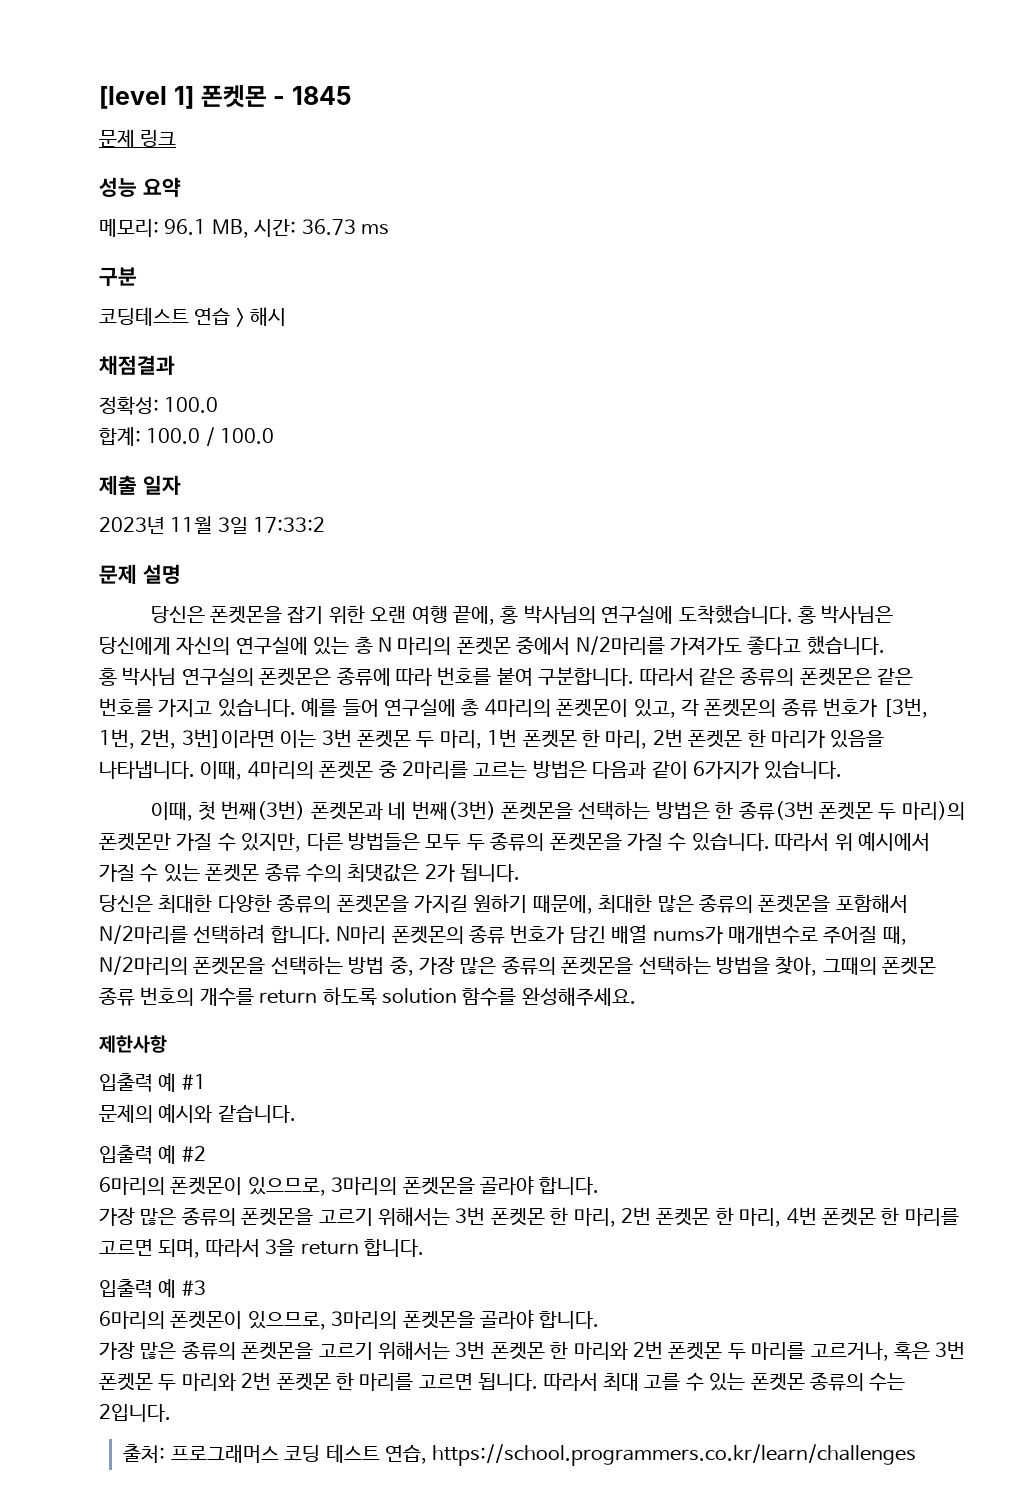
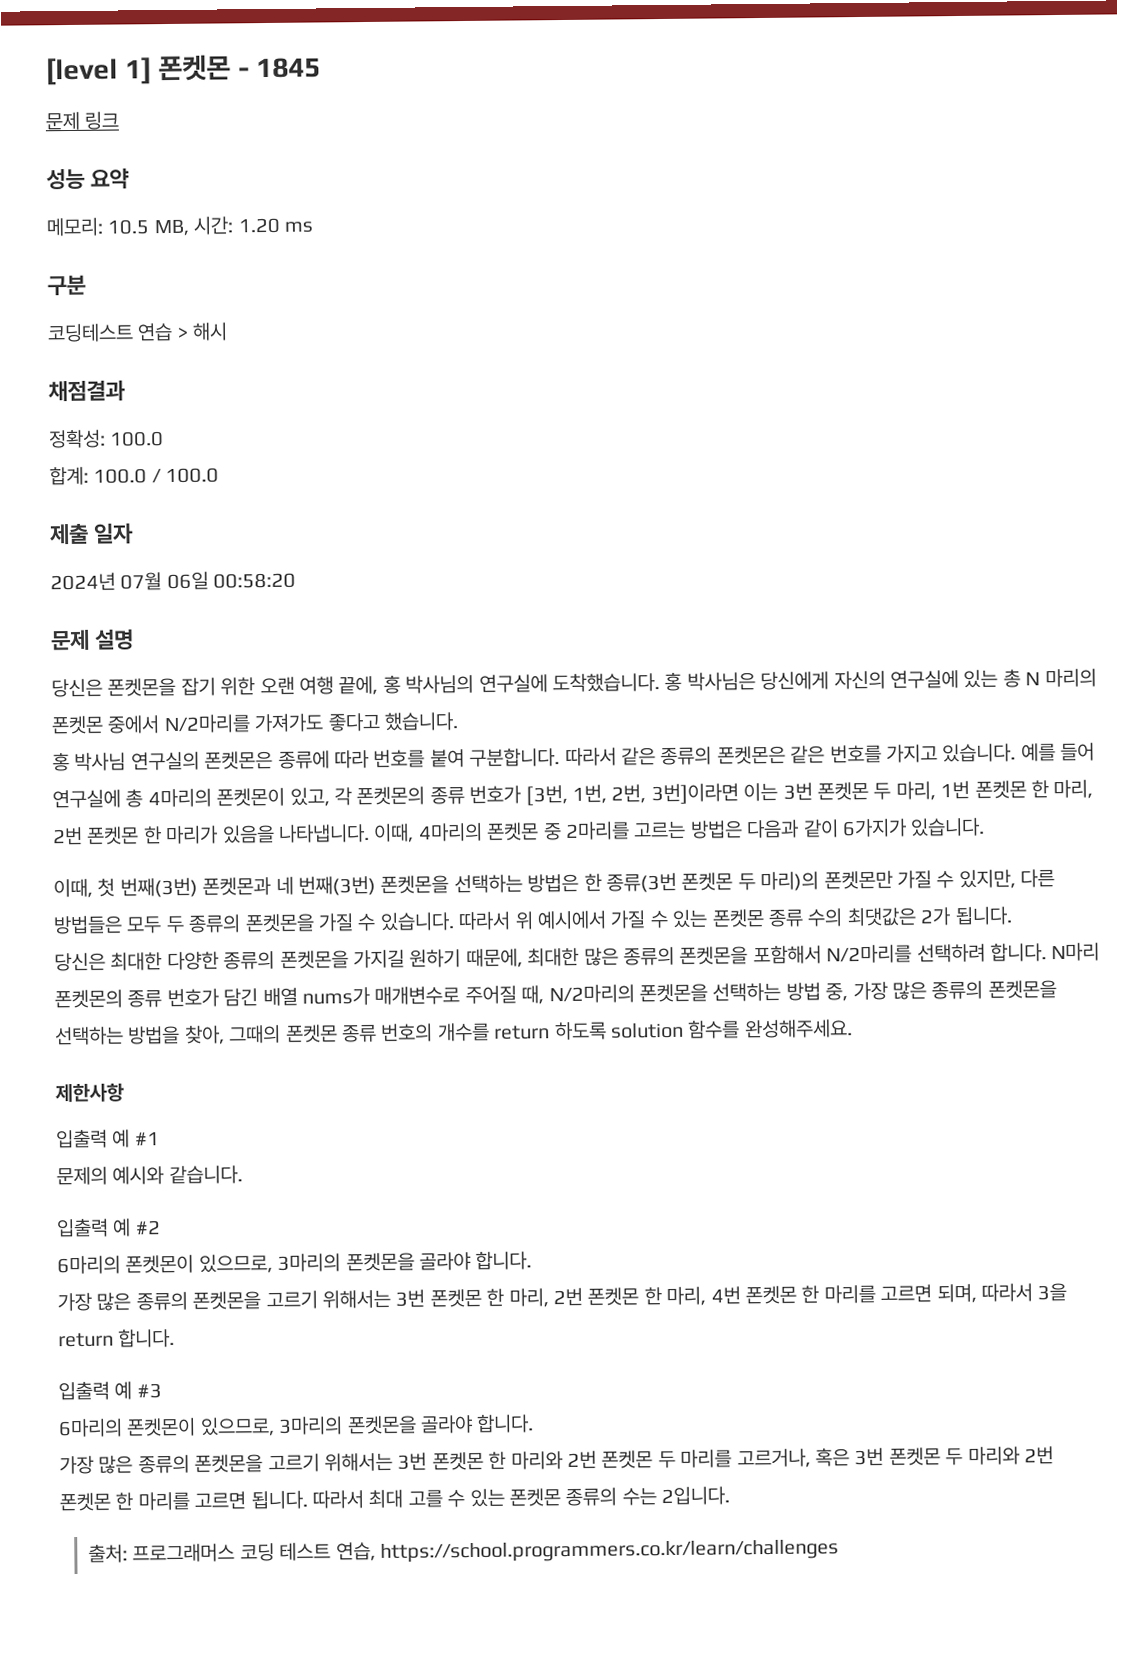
- 메모리: 96.1 MB, 시간: 36.73 ms
+ 메모리: 10.5 MB, 시간: 1.20 ms
- 2023년 11월 3일 17:33:2
+ 2024년 07월 06일 00:58:20

